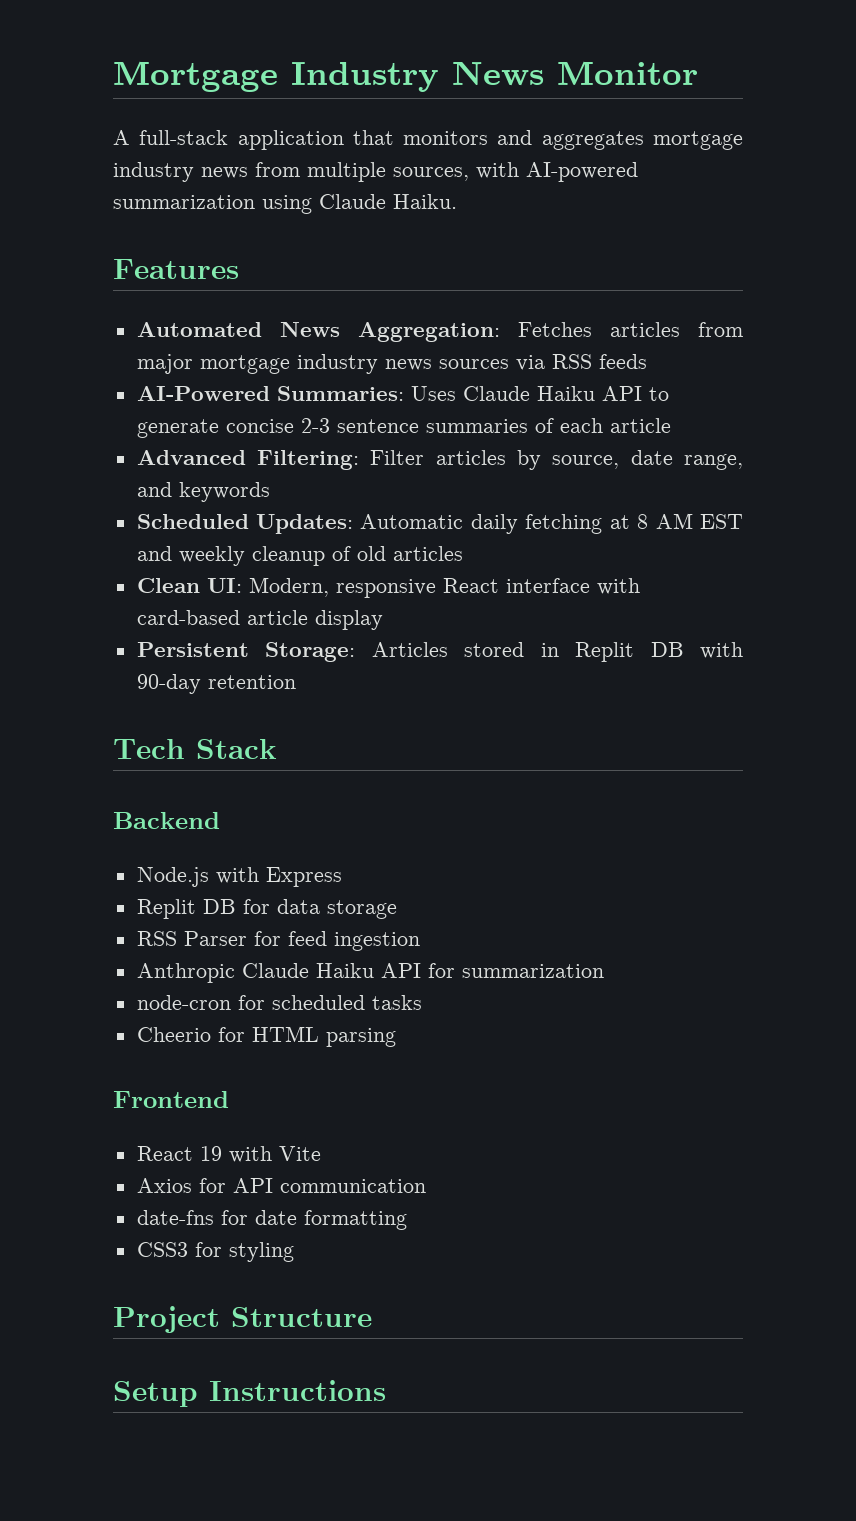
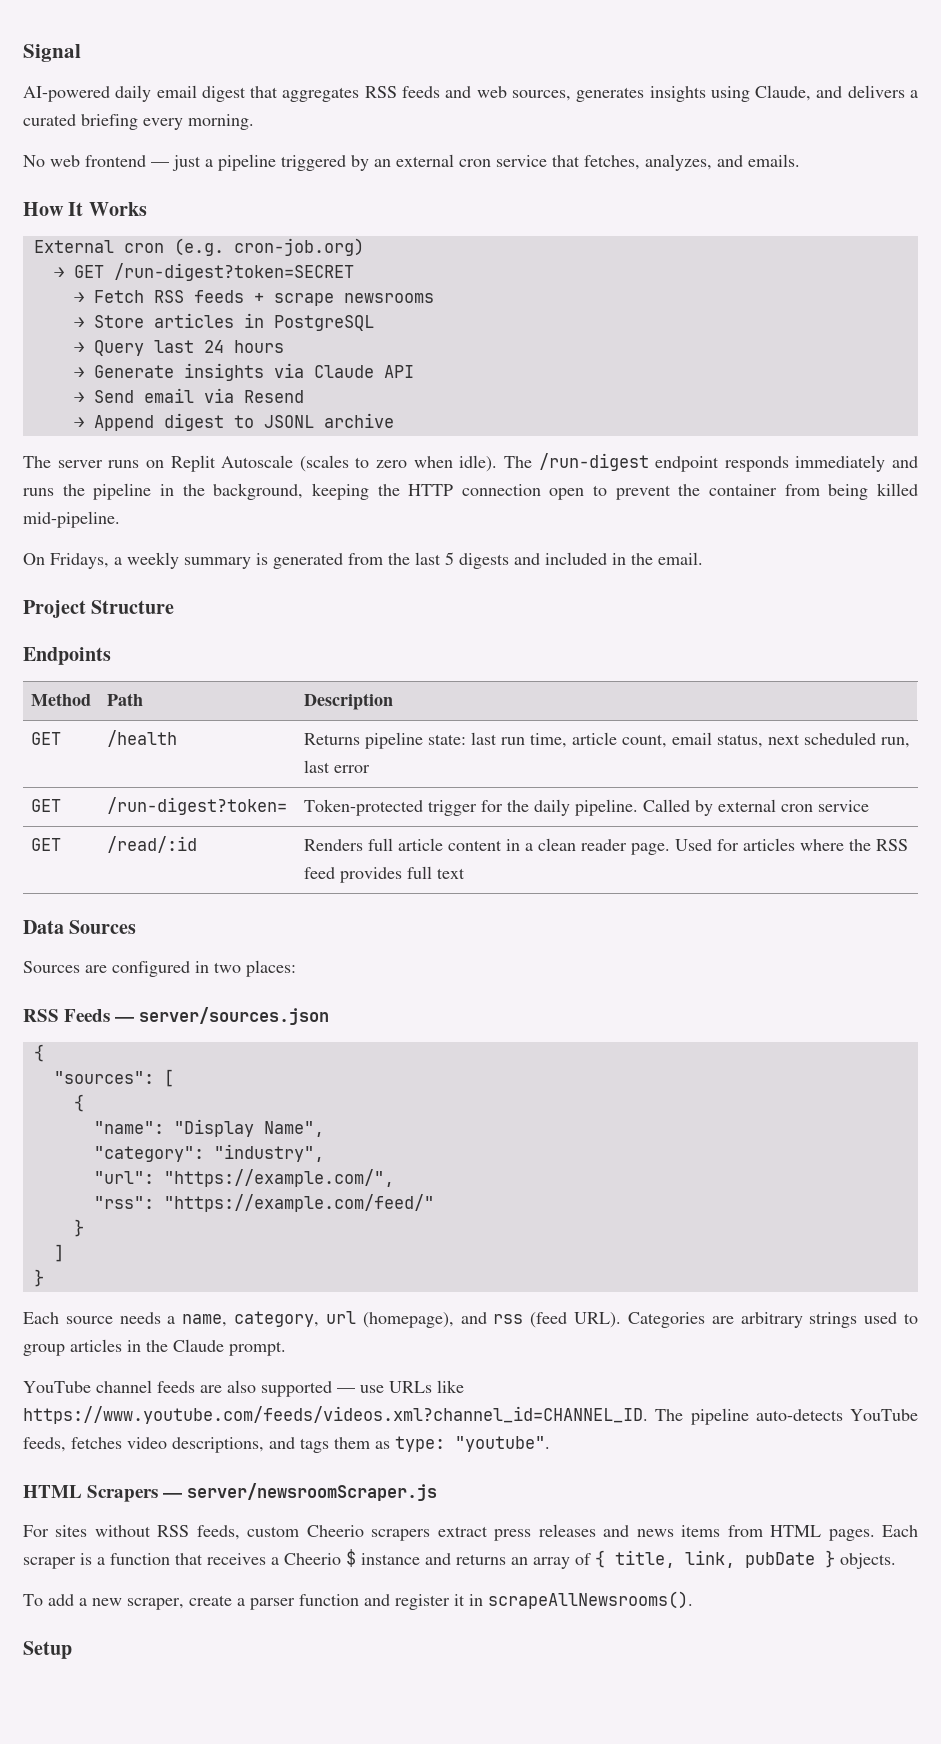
- Mortgage Industry News Monitor
- A full-stack application that monitors and aggregates mortgage industry news from multiple sources, with AI-powered summarization using Claude Haiku.
- Features
- Automated News Aggregation: Fetches articles from major mortgage industry news sources via RSS feeds
- AI-Powered Summaries: Uses Claude Haiku API to generate concise 2-3 sentence summaries of each article
- Advanced Filtering: Filter articles by source, date range, and keywords
- Scheduled Updates: Automatic daily fetching at 8 AM EST and weekly cleanup of old articles
- Clean UI: Modern, responsive React interface with card-based article display
- Persistent Storage: Articles stored in Replit DB with 90-day retention
- Tech Stack
- Backend
- Node.js with Express
- Replit DB for data storage
- RSS Parser for feed ingestion
- Anthropic Claude Haiku API for summarization
- node-cron for scheduled tasks
- Cheerio for HTML parsing
- Frontend
- React 19 with Vite
- Axios for API communication
- date-fns for date formatting
- CSS3 for styling
+ Signal
+ AI-powered daily email digest that aggregates RSS feeds and web sources, generates insights using Claude, and delivers a curated briefing every morning.
+ No web frontend — just a pipeline triggered by an external cron service that fetches, analyzes, and emails.
+ How It Works
+ External cron (e.g. cron-job.org)
+ → GET /run-digest?token=SECRET
+ → Fetch RSS feeds + scrape newsrooms
+ → Store articles in PostgreSQL
+ → Query last 24 hours
+ → Generate insights via Claude API
+ → Send email via Resend
+ → Append digest to JSONL archive
+ The server runs on Replit Autoscale (scales to zero when idle). The /run-digest endpoint responds immediately and runs the pipeline in the background, keeping the HTTP connection open to prevent the container from being killed mid-pipeline.
+ On Fridays, a weekly summary is generated from the last 5 digests and included in the email.
  Project Structure
+ Endpoints
+ Method | Path | Description
+ GET | /health | Returns pipeline state: last run time, article count, email status, next scheduled run, last error
+ GET | /run-digest?token= | Token-protected trigger for the daily pipeline. Called by external cron service
+ GET | /read/:id | Renders full article content in a clean reader page. Used for articles where the RSS feed provides full text
+ Data Sources
+ Sources are configured in two places:
+ RSS Feeds — server/sources.json
+ {
+ "sources": [
+ {
+ "name": "Display Name",
+ "category": "industry",
+ "url": "https://example.com/",
+ "rss": "https://example.com/feed/"
+ }
+ ]
+ }
+ Each source needs a name, category, url (homepage), and rss (feed URL). Categories are arbitrary strings used to group articles in the Claude prompt.
+ YouTube channel feeds are also supported — use URLs like https://www.youtube.com/feeds/videos.xml?channel_id=CHANNEL_ID. The pipeline auto-detects YouTube feeds, fetches video descriptions, and tags them as type: "youtube".
+ HTML Scrapers — server/newsroomScraper.js
+ For sites without RSS feeds, custom Cheerio scrapers extract press releases and news items from HTML pages. Each scraper is a function that receives a Cheerio $ instance and returns an array of { title, link, pubDate } objects.
+ To add a new scraper, create a parser function and register it in scrapeAllNewsrooms().
- Setup Instructions
+ Setup

